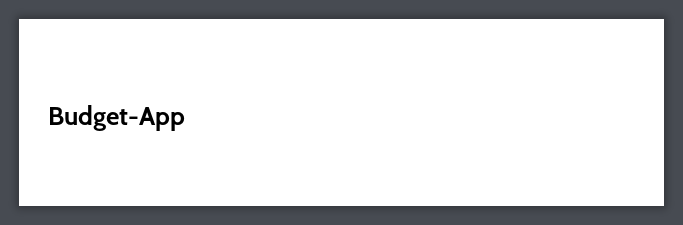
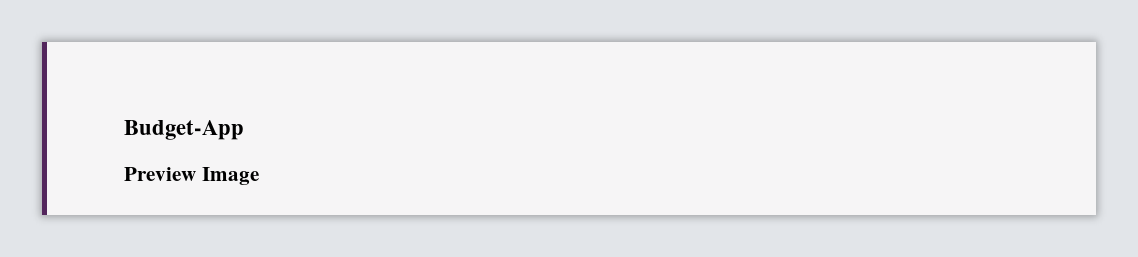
+ Preview Image

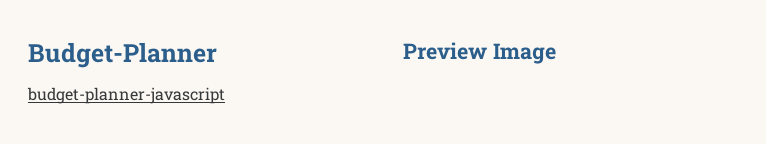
- Budget-App
+ Budget-Planner
+ budget-planner-javascript

